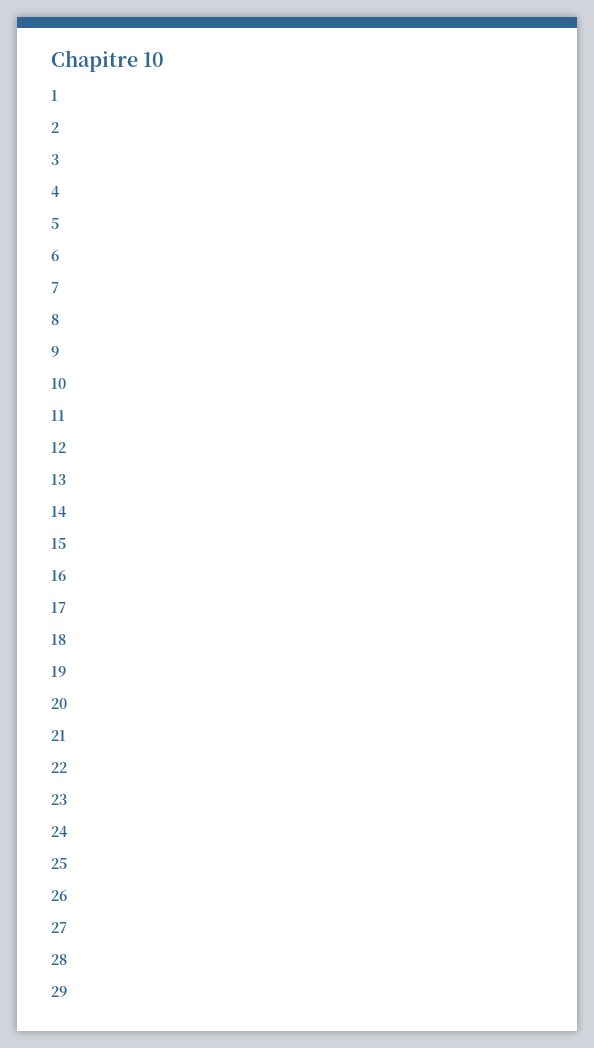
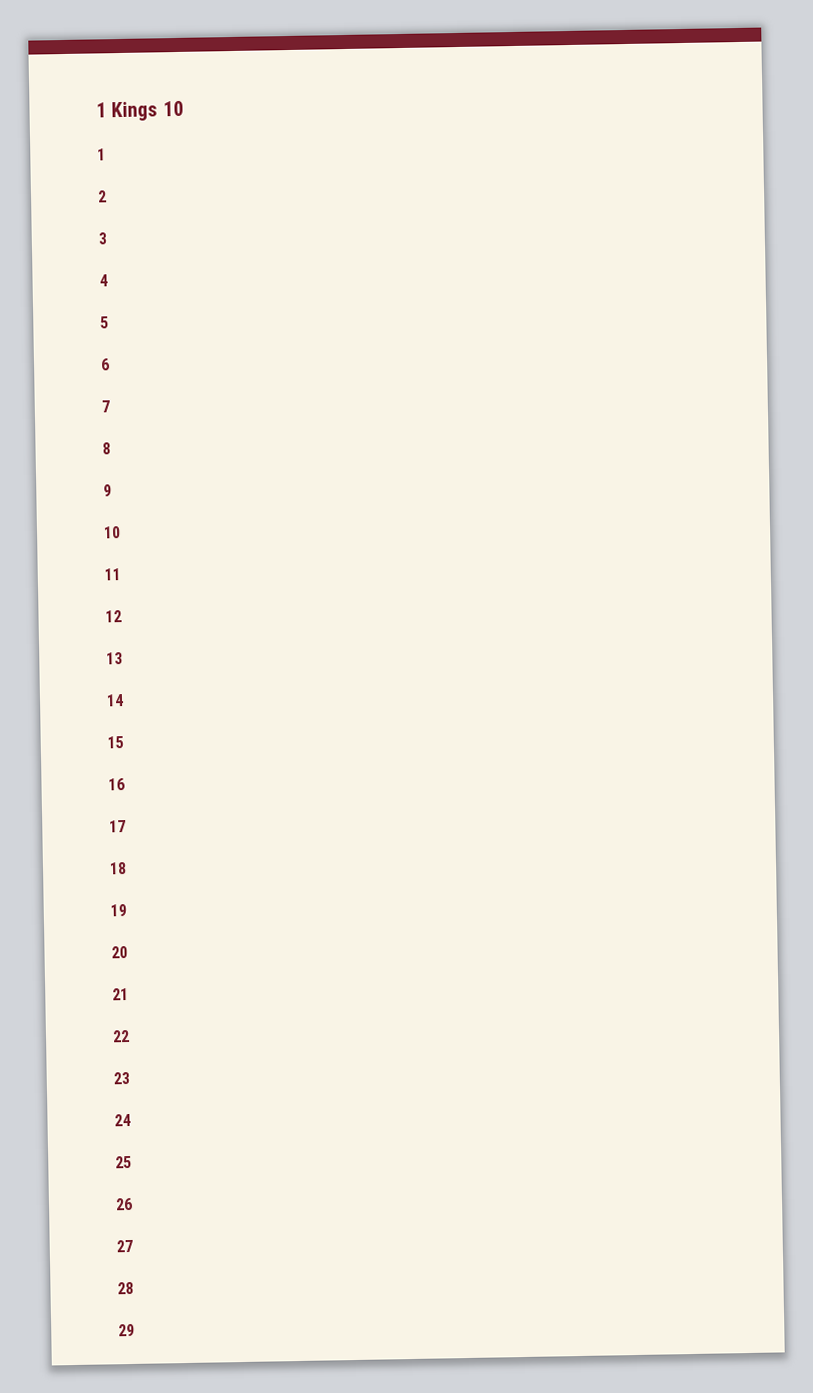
- Chapitre 10
+ 1 Kings 10

